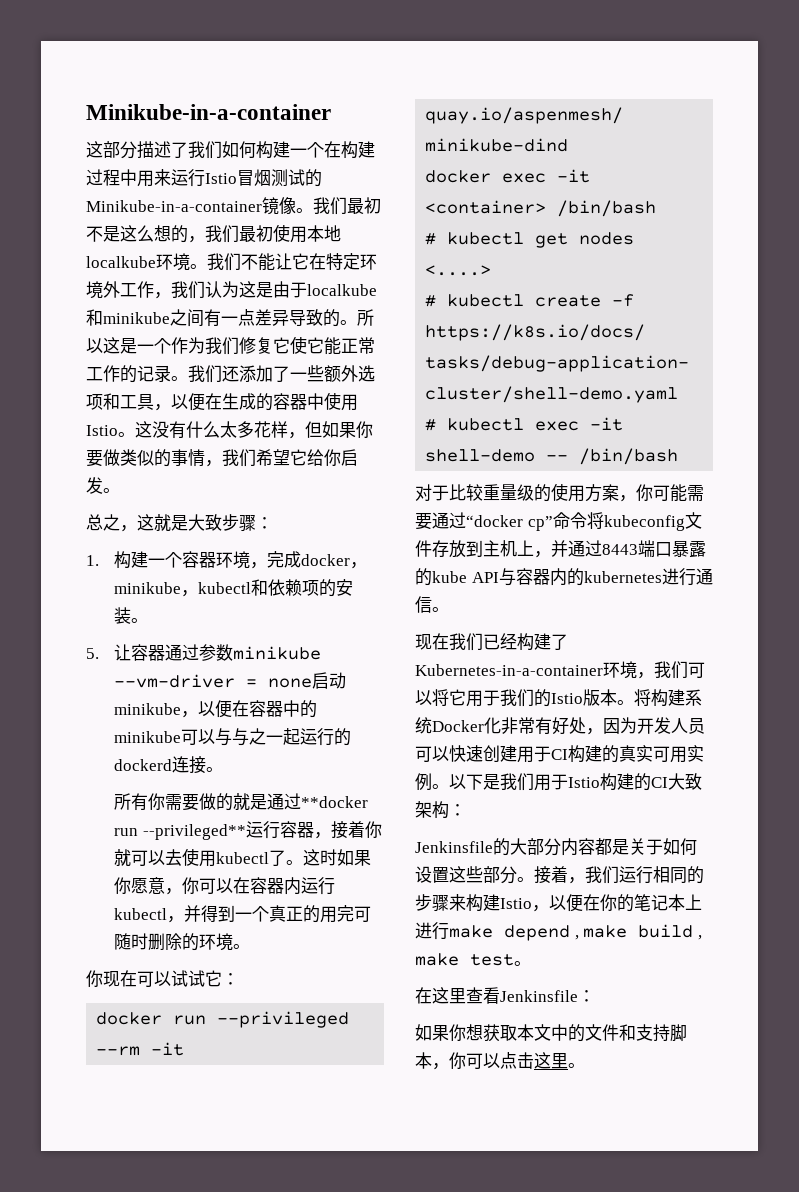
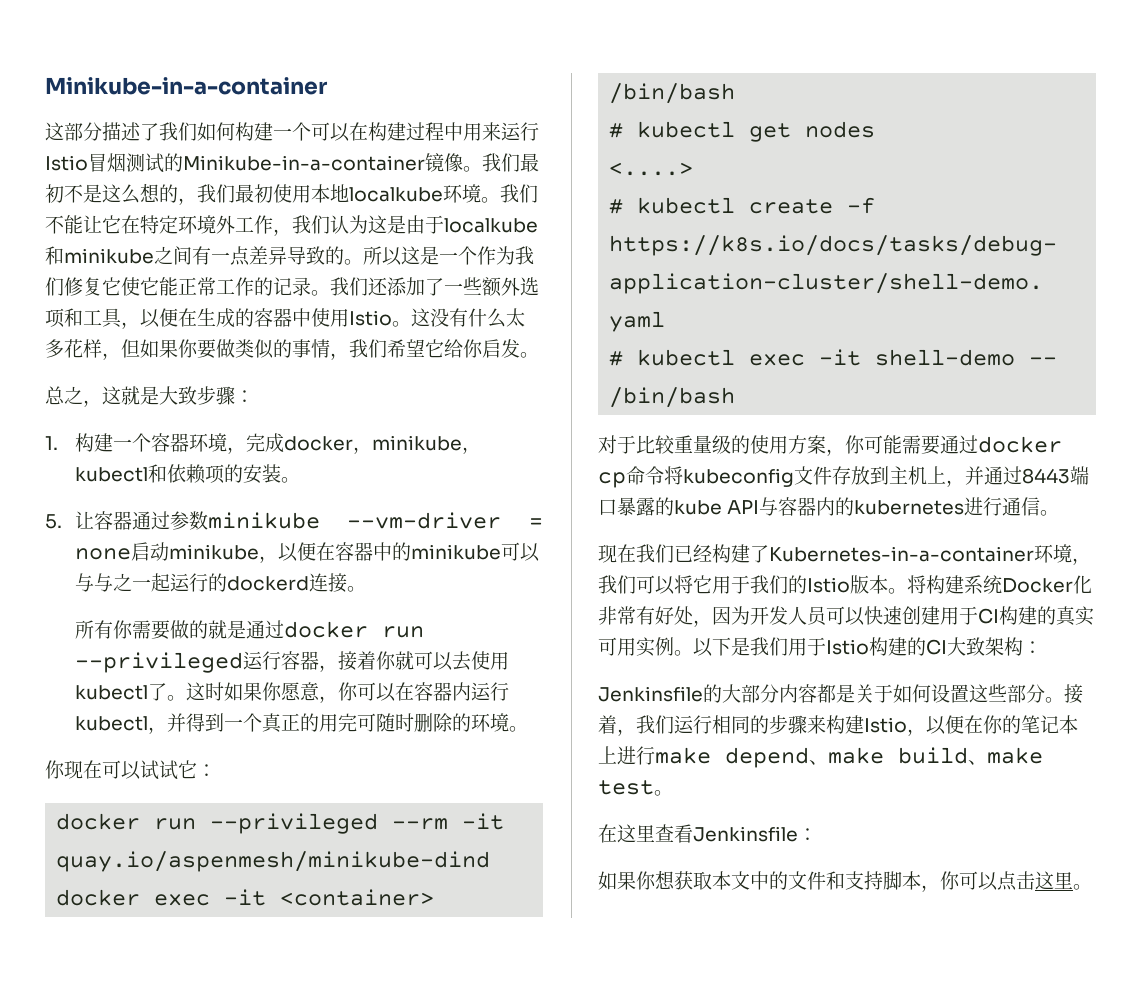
- 这部分描述了我们如何构建一个在构建过程中用来运行Istio冒烟测试的Minikube-in-a-container镜像。
+ 这部分描述了我们如何构建一个可以在构建过程中用来运行Istio冒烟测试的Minikube-in-a-container镜像。
- 所有你需要做的就是通过**docker run --privileged**运行容器，接着你就可以去使用kubectl了。
+ 所有你需要做的就是通过docker run --privileged运行容器，接着你就可以去使用kubectl了。
- 对于比较重量级的使用方案，你可能需要通过“docker cp”命令将kubeconfig文件存放到主机上，并通过8443端口暴露的kube API与容器内的kubernetes进行通信。
+ 对于比较重量级的使用方案，你可能需要通过docker cp命令将kubeconfig文件存放到主机上，并通过8443端口暴露的kube API与容器内的kubernetes进行通信。
- 接着，我们运行相同的步骤来构建Istio，以便在你的笔记本上进行make depend , make build , make test。
+ 接着，我们运行相同的步骤来构建Istio，以便在你的笔记本上进行make depend、make build、make test。

